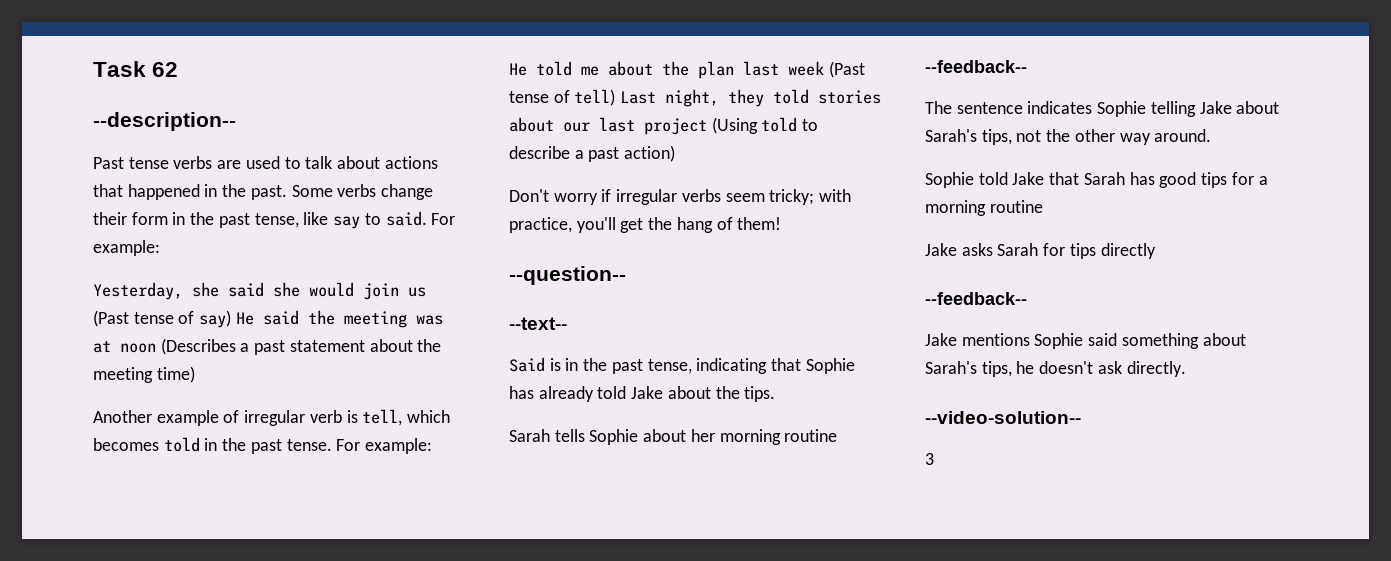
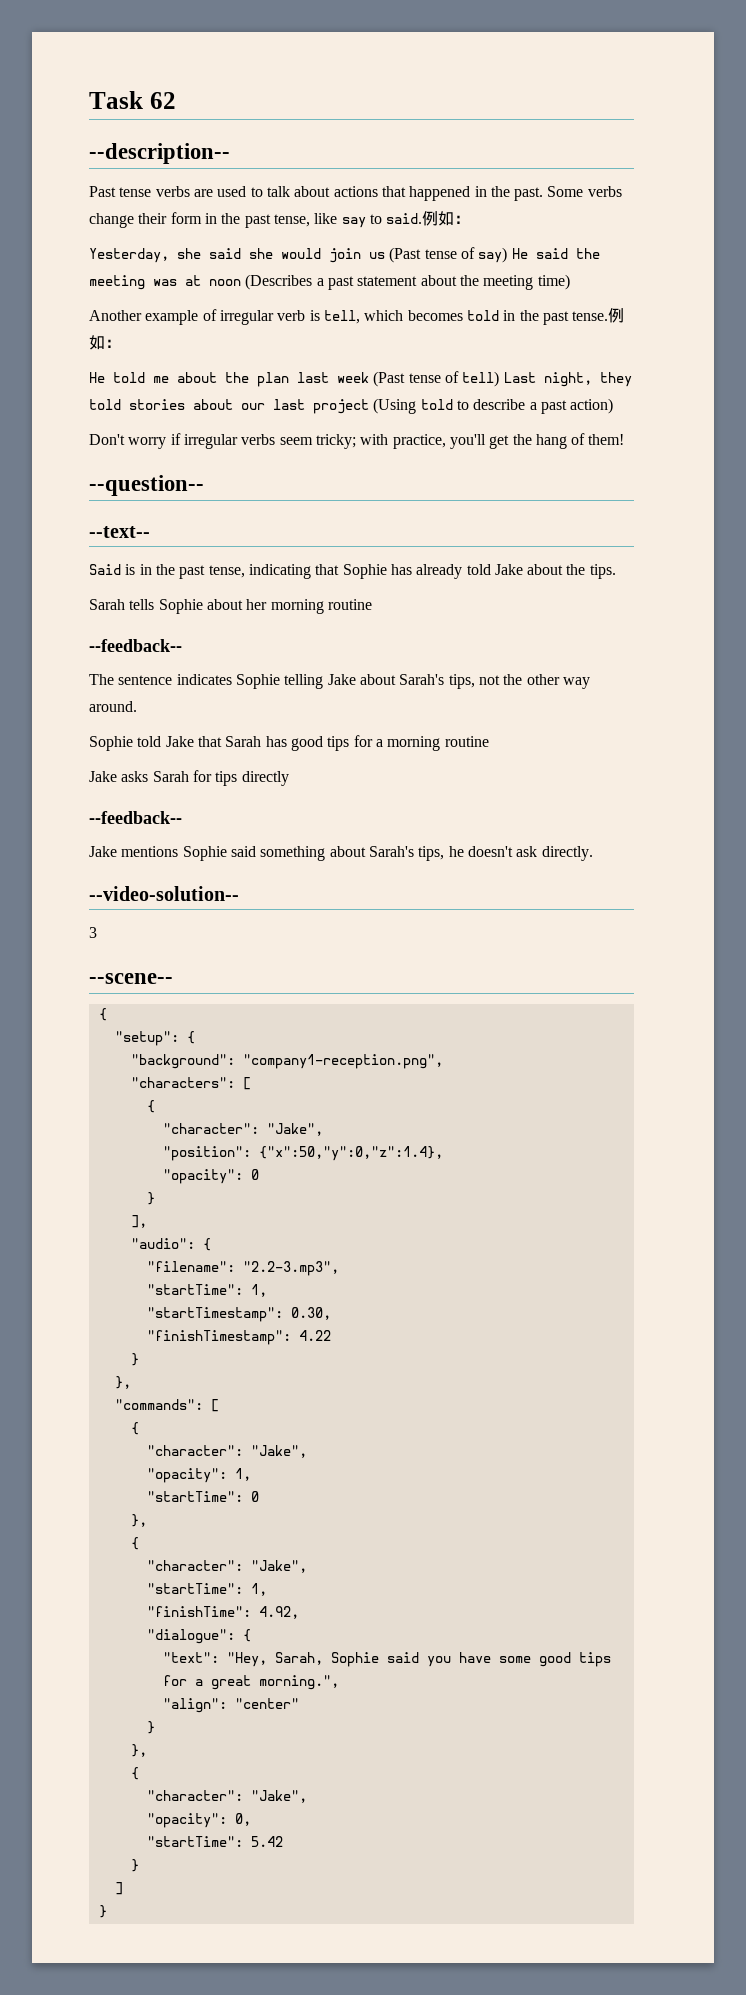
- Some verbs change their form in the past tense, like say to said. For example:
+ Some verbs change their form in the past tense, like say to said.例如：
- Another example of irregular verb is tell, which becomes told in the past tense. For example:
+ Another example of irregular verb is tell, which becomes told in the past tense.例如：
+ --scene--
+ {
+ "setup": {
+ "background": "company1-reception.png",
+ "characters": [
+ {
+ "character": "Jake",
+ "position": {"x":50,"y":0,"z":1.4},
+ "opacity": 0
+ }
+ ],
+ "audio": {
+ "filename": "2.2-3.mp3",
+ "startTime": 1,
+ "startTimestamp": 0.30,
+ "finishTimestamp": 4.22
+ }
+ },
+ "commands": [
+ {
+ "character": "Jake",
+ "opacity": 1,
+ "startTime": 0
+ },
+ {
+ "character": "Jake",
+ "startTime": 1,
+ "finishTime": 4.92,
+ "dialogue": {
+ "text": "Hey, Sarah, Sophie said you have some good tips for a great morning.",
+ "align": "center"
+ }
+ },
+ {
+ "character": "Jake",
+ "opacity": 0,
+ "startTime": 5.42
+ }
+ ]
+ }

